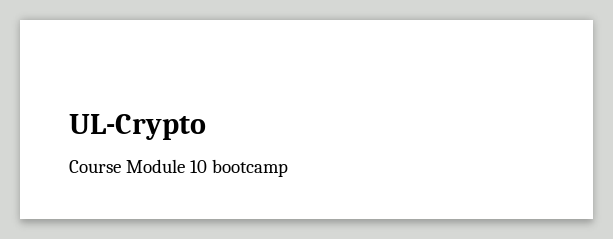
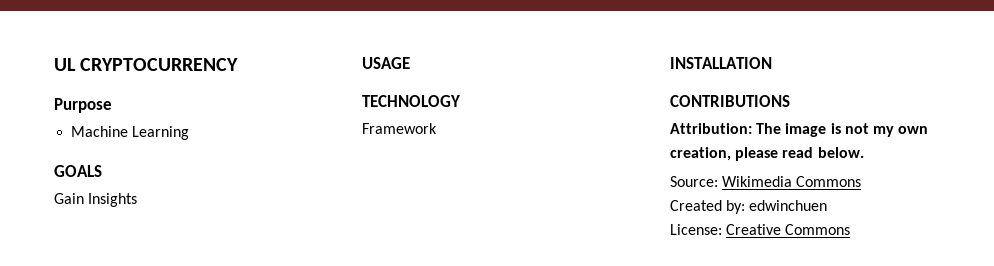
- UL-Crypto
- Course Module 10 bootcamp
+ UL CRYPTOCURRENCY
+ Purpose
+ Machine Learning
+ GOALS
+ Gain Insights
+ USAGE
+ TECHNOLOGY
+ Framework
+ INSTALLATION
+ CONTRIBUTIONS
+ Attribution: The image is not my own creation, please read below.
+ Source: Wikimedia Commons
+ Created by: edwinchuen
+ License: Creative Commons

